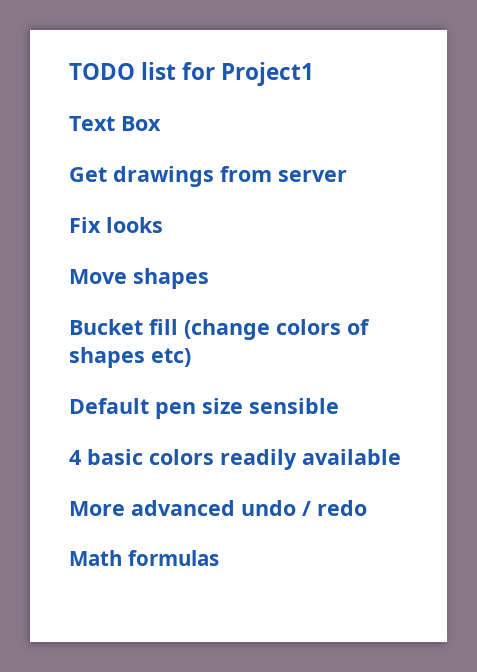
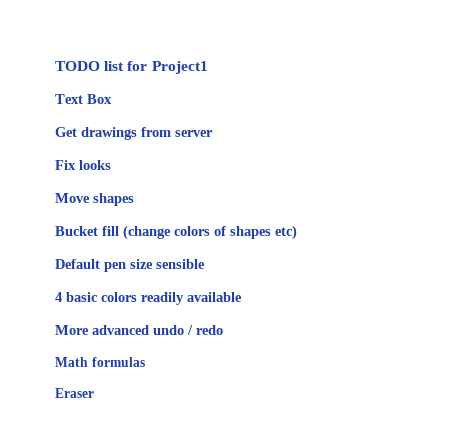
+ Eraser

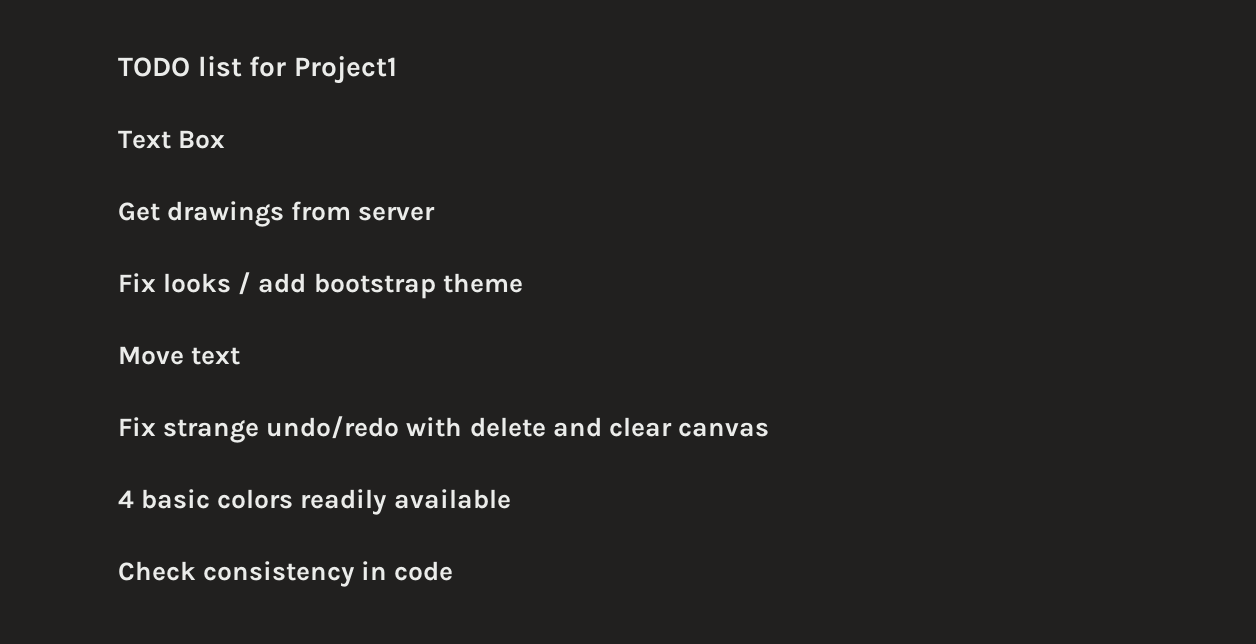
- Fix looks
- Move shapes
- Bucket fill (change colors of shapes etc)
- Default pen size sensible
+ Fix looks / add bootstrap theme
+ Move text
+ Fix strange undo/redo with delete and clear canvas
- More advanced undo / redo
- Math formulas
- Eraser
+ Check consistency in code

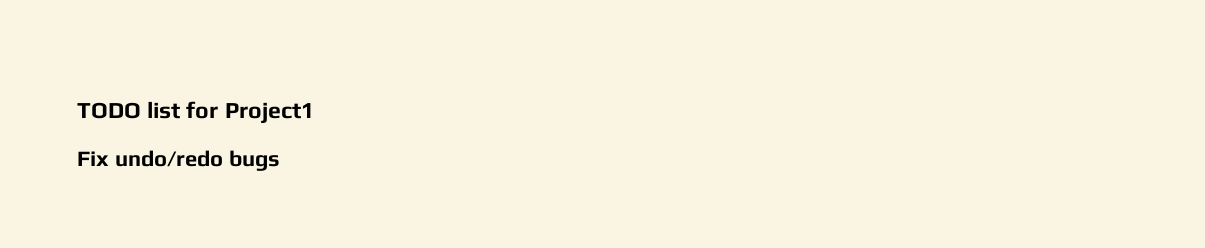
- Text Box
- Get drawings from server
- Fix looks / add bootstrap theme
- Move text
- Fix strange undo/redo with delete and clear canvas
- 4 basic colors readily available
- Check consistency in code
+ Fix undo/redo bugs

